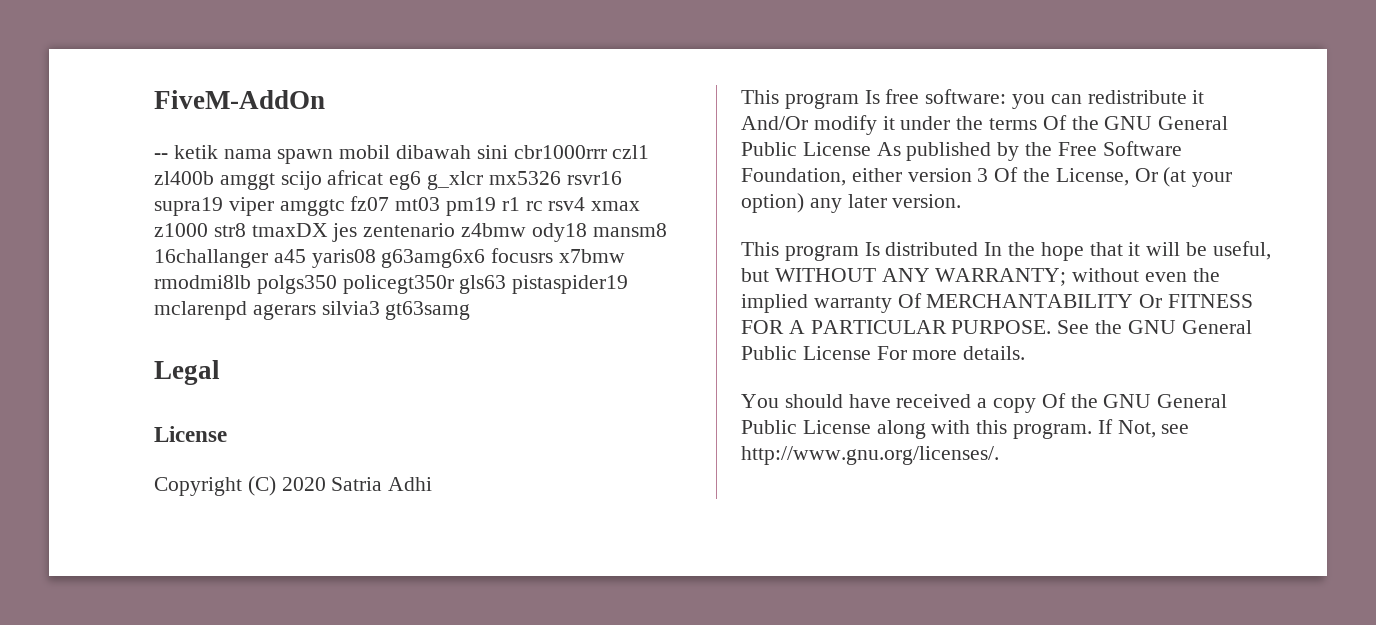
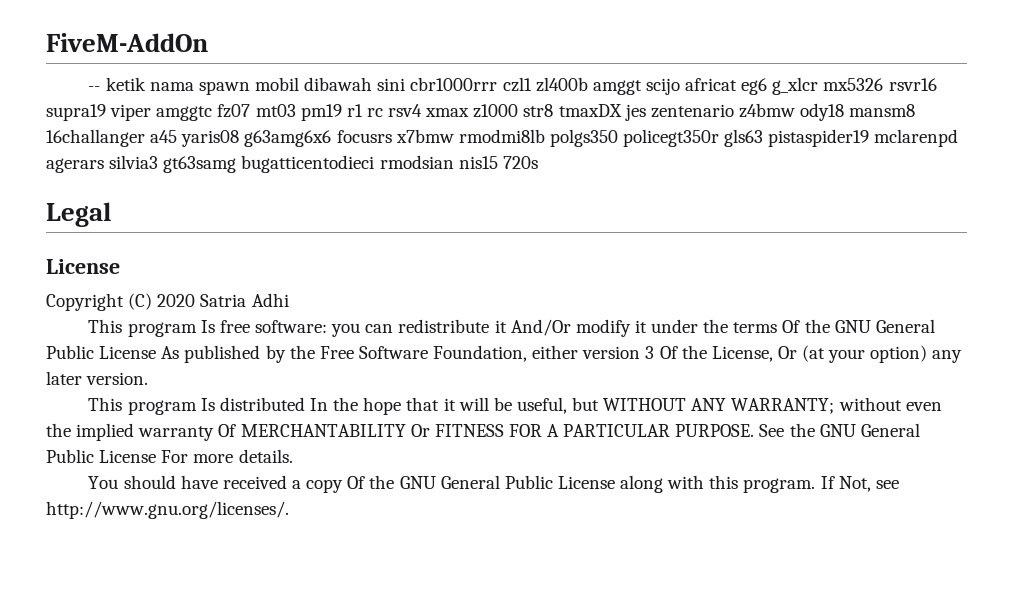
- -- ketik nama spawn mobil dibawah sini cbr1000rrr czl1 zl400b amggt scijo africat eg6 g_xlcr mx5326 rsvr16 supra19 viper amggtc fz07 mt03 pm19 r1 rc rsv4 xmax z1000 str8 tmaxDX jes zentenario z4bmw ody18 mansm8 16challanger a45 yaris08 g63amg6x6 focusrs x7bmw rmodmi8lb polgs350 policegt350r gls63 pistaspider19 mclarenpd agerars silvia3 gt63samg
+ -- ketik nama spawn mobil dibawah sini cbr1000rrr czl1 zl400b amggt scijo africat eg6 g_xlcr mx5326 rsvr16 supra19 viper amggtc fz07 mt03 pm19 r1 rc rsv4 xmax z1000 str8 tmaxDX jes zentenario z4bmw ody18 mansm8 16challanger a45 yaris08 g63amg6x6 focusrs x7bmw rmodmi8lb polgs350 policegt350r gls63 pistaspider19 mclarenpd agerars silvia3 gt63samg bugatticentodieci rmodsian nis15 720s

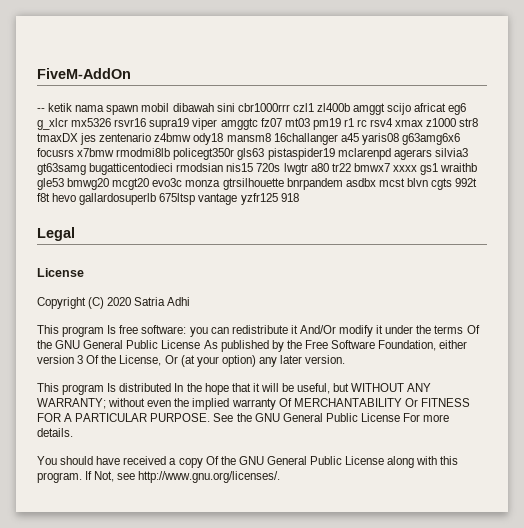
- -- ketik nama spawn mobil dibawah sini cbr1000rrr czl1 zl400b amggt scijo africat eg6 g_xlcr mx5326 rsvr16 supra19 viper amggtc fz07 mt03 pm19 r1 rc rsv4 xmax z1000 str8 tmaxDX jes zentenario z4bmw ody18 mansm8 16challanger a45 yaris08 g63amg6x6 focusrs x7bmw rmodmi8lb polgs350 policegt350r gls63 pistaspider19 mclarenpd agerars silvia3 gt63samg bugatticentodieci rmodsian nis15 720s
+ -- ketik nama spawn mobil dibawah sini cbr1000rrr czl1 zl400b amggt scijo africat eg6 g_xlcr mx5326 rsvr16 supra19 viper amggtc fz07 mt03 pm19 r1 rc rsv4 xmax z1000 str8 tmaxDX jes zentenario z4bmw ody18 mansm8 16challanger a45 yaris08 g63amg6x6 focusrs x7bmw rmodmi8lb policegt350r gls63 pistaspider19 mclarenpd agerars silvia3 gt63samg bugatticentodieci rmodsian nis15 720s lwgtr a80 tr22 bmwx7 xxxx gs1 wraithb gle53 bmwg20 mcgt20 evo3c monza gtrsilhouette bnrpandem asdbx mcst blvn cgts 992t f8t hevo gallardosuperlb 675ltsp vantage yzfr125 918

